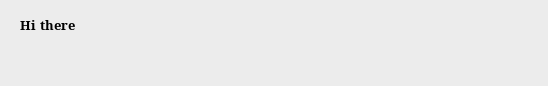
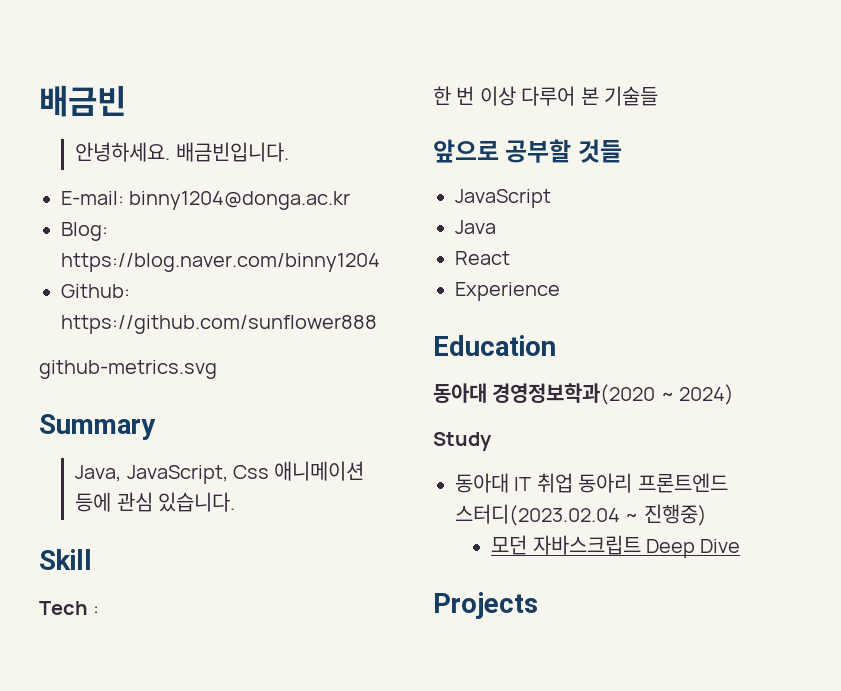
- Hi there
+ 배금빈
+ 안녕하세요. 배금빈입니다.
+ E-mail: binny1204@donga.ac.kr
+ Blog: https://blog.naver.com/binny1204
+ Github: https://github.com/sunflower888
+ github-metrics.svg
+ Summary
+ Java, JavaScript, Css 애니메이션 등에 관심 있습니다.
+ Skill
+ Tech :
+ 한 번 이상 다루어 본 기술들
+ 앞으로 공부할 것들
+ JavaScript
+ Java
+ React
+ Experience
+ Education
+ 동아대 경영정보학과(2020 ~ 2024)
+ Study
+ 동아대 IT 취업 동아리 프론트엔드 스터디(2023.02.04 ~ 진행중)
+ 모던 자바스크립트 Deep Dive
+ Projects

